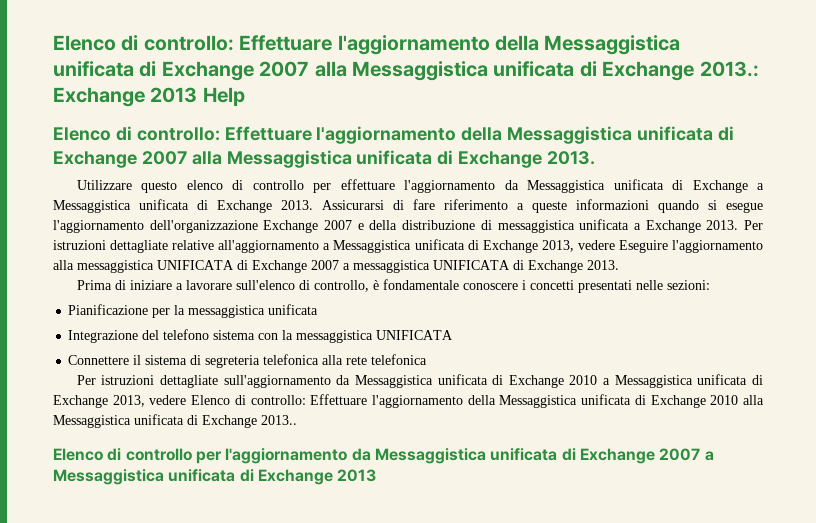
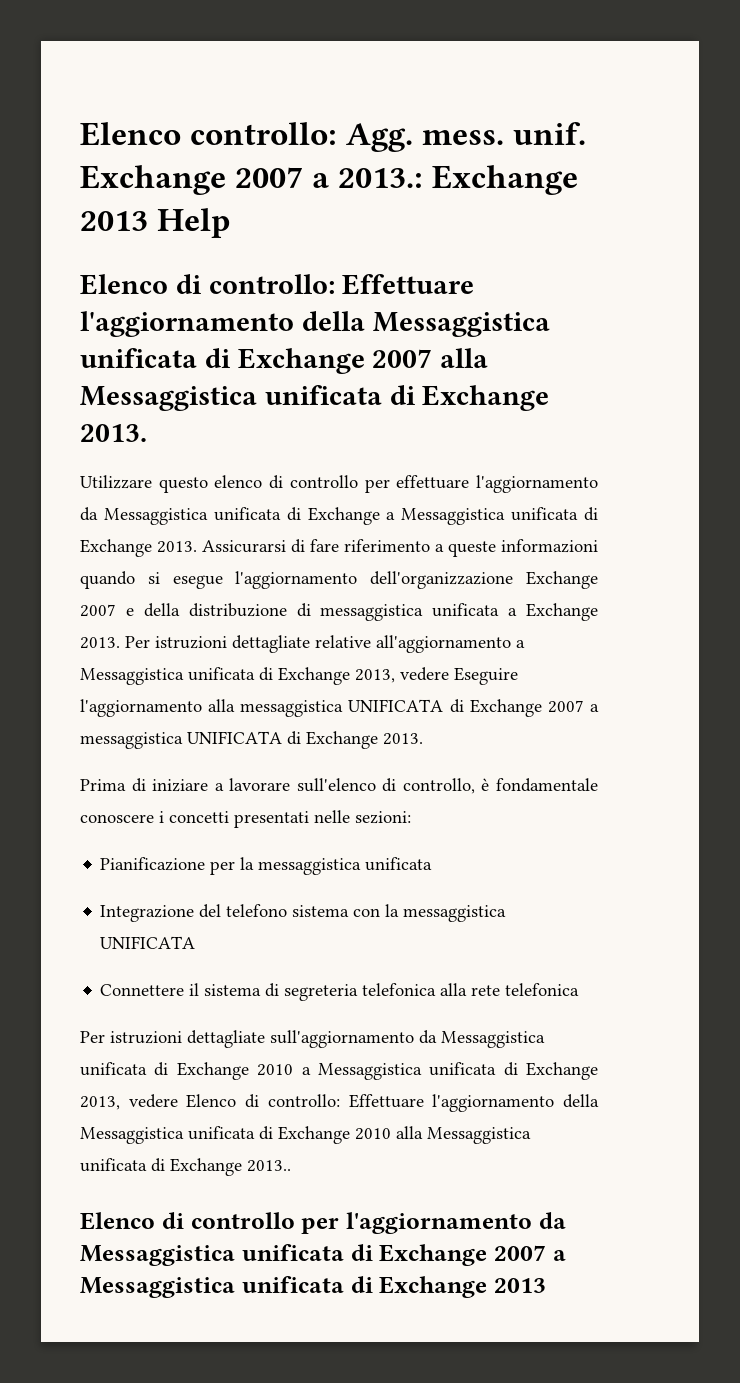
- Elenco di controllo: Effettuare l'aggiornamento della Messaggistica unificata di Exchange 2007 alla Messaggistica unificata di Exchange 2013.: Exchange 2013 Help
+ Elenco controllo: Agg. mess. unif. Exchange 2007 a 2013.: Exchange 2013 Help

